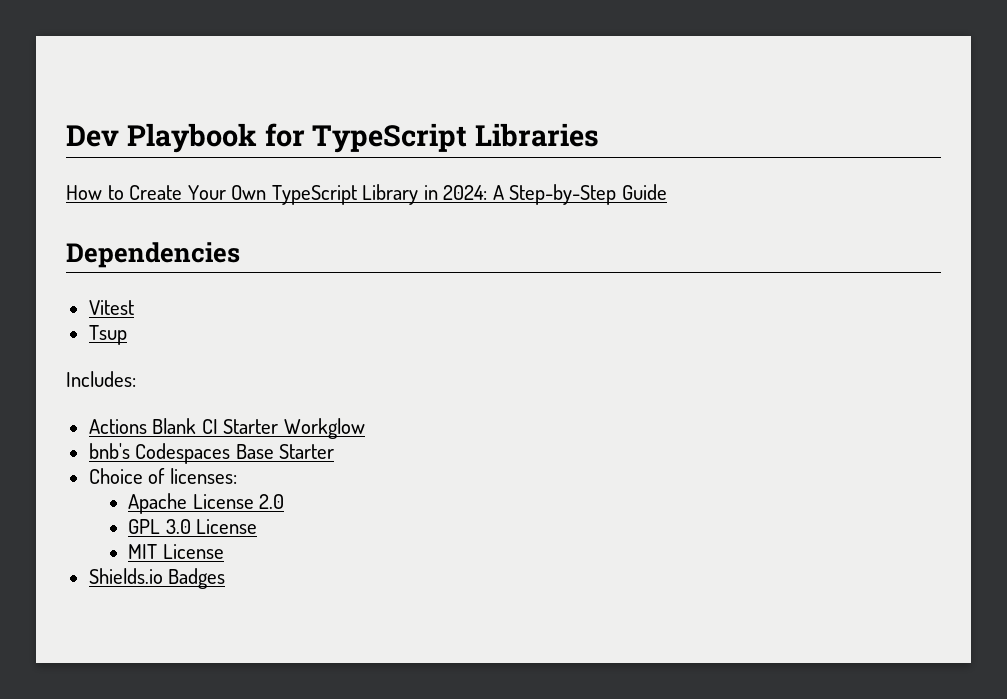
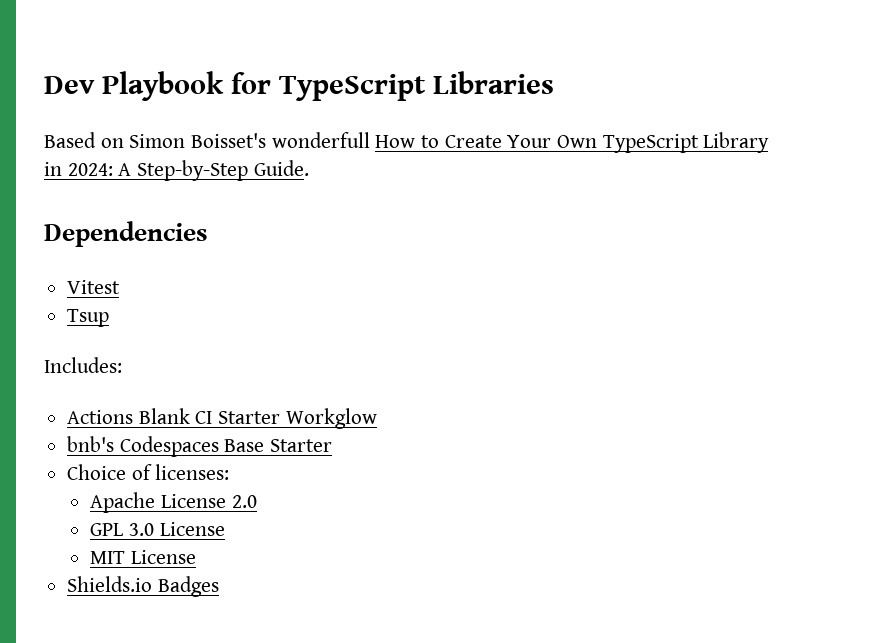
- How to Create Your Own TypeScript Library in 2024: A Step-by-Step Guide
+ Based on Simon Boisset's wonderfull How to Create Your Own TypeScript Library in 2024: A Step-by-Step Guide.

